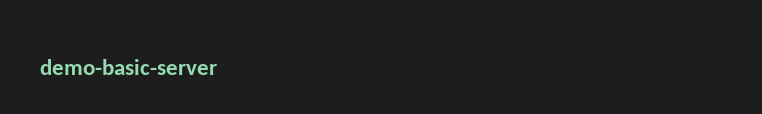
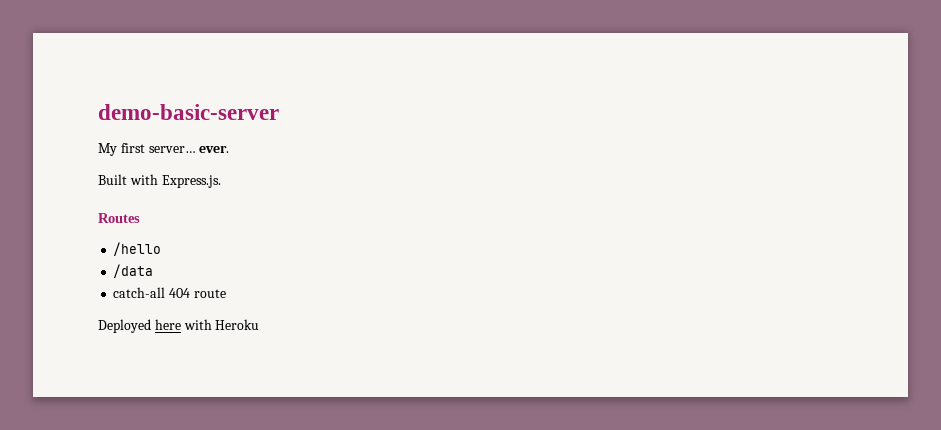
+ My first server… ever.
+ Built with Express.js.
+ Routes
+ /hello
+ /data
+ catch-all 404 route
+ Deployed here with Heroku

